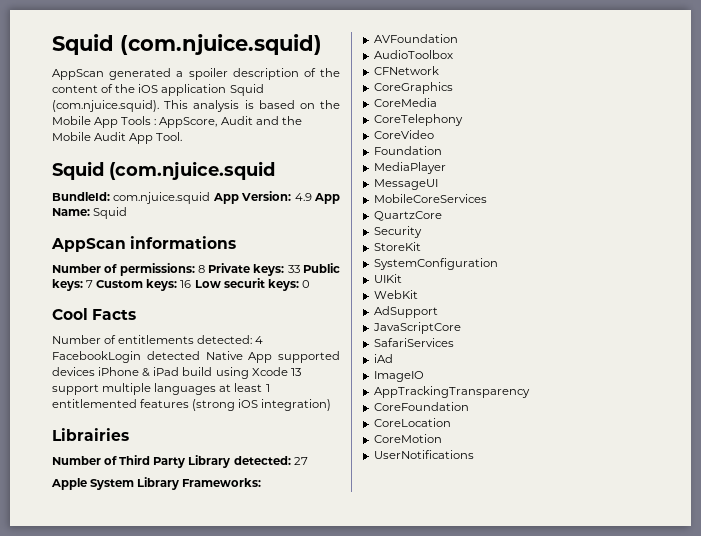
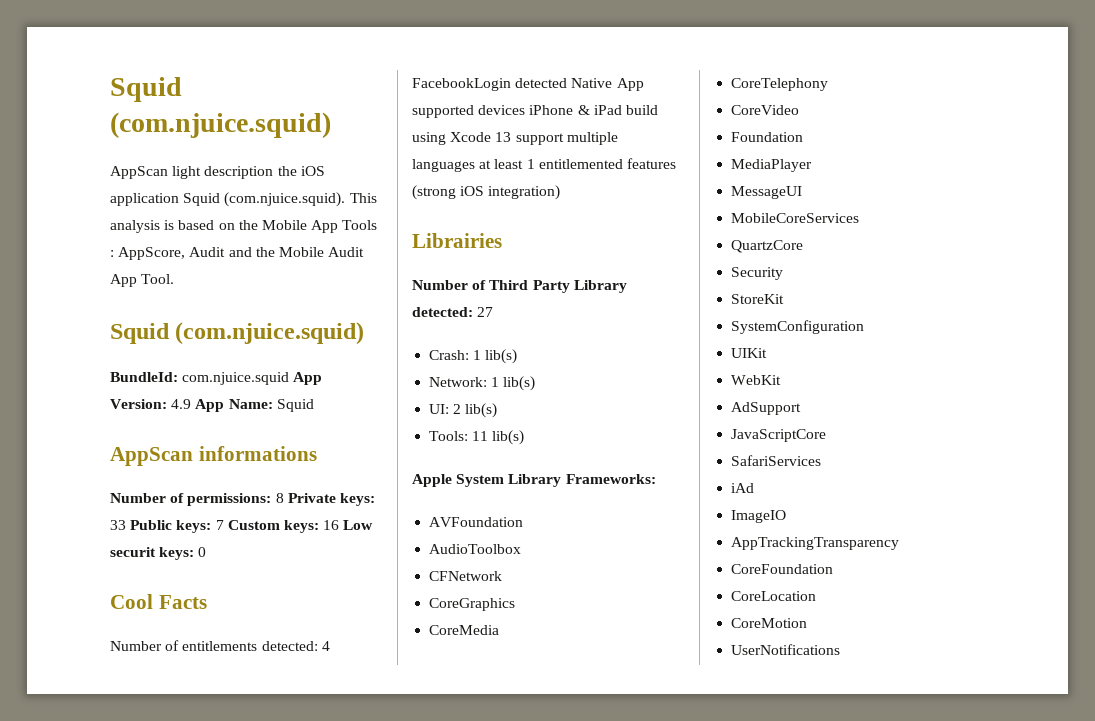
- AppScan generated a spoiler description of the content of the iOS application Squid (com.njuice.squid). This analysis is based on the Mobile App Tools : AppScore, Audit and the Mobile Audit App Tool.
- Squid (com.njuice.squid
+ AppScan light description the iOS application Squid (com.njuice.squid). This analysis is based on the Mobile App Tools : AppScore, Audit and the Mobile Audit App Tool.
+ Squid (com.njuice.squid)
+ Crash: 1 lib(s)
+ Network: 1 lib(s)
+ UI: 2 lib(s)
+ Tools: 11 lib(s)

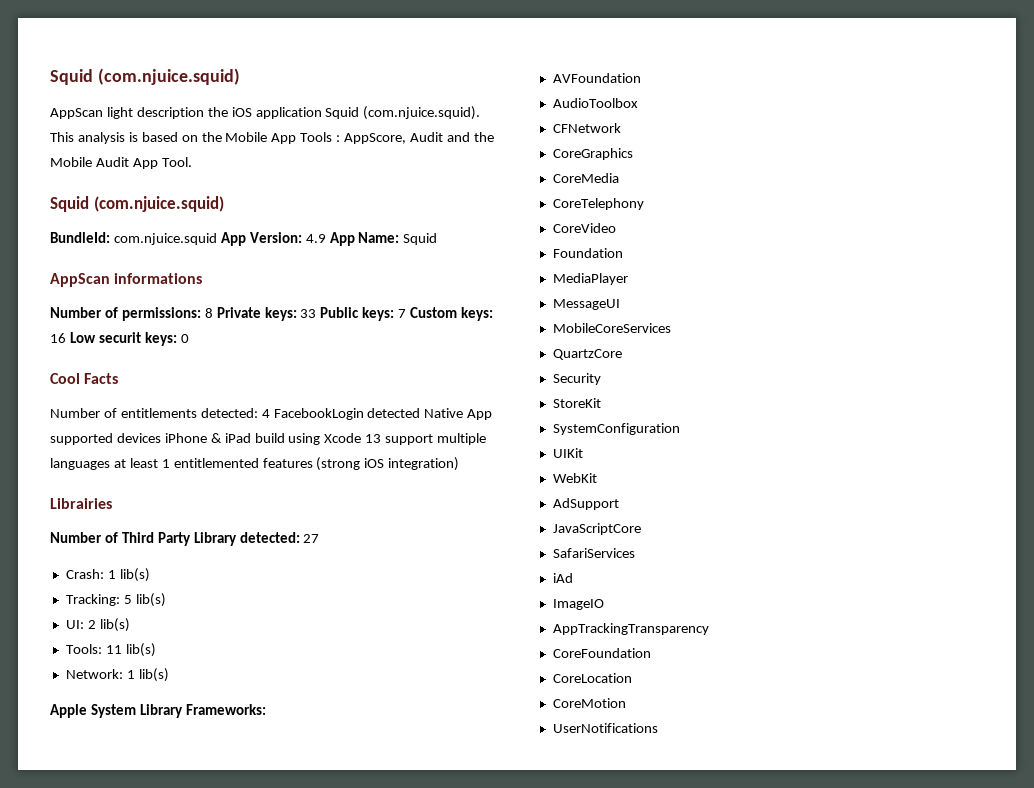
- Network: 1 lib(s)
+ Tracking: 5 lib(s)
+ Network: 1 lib(s)

